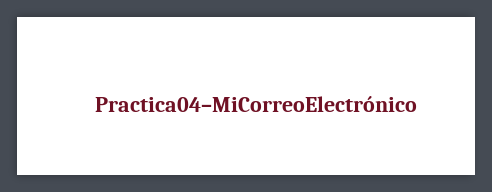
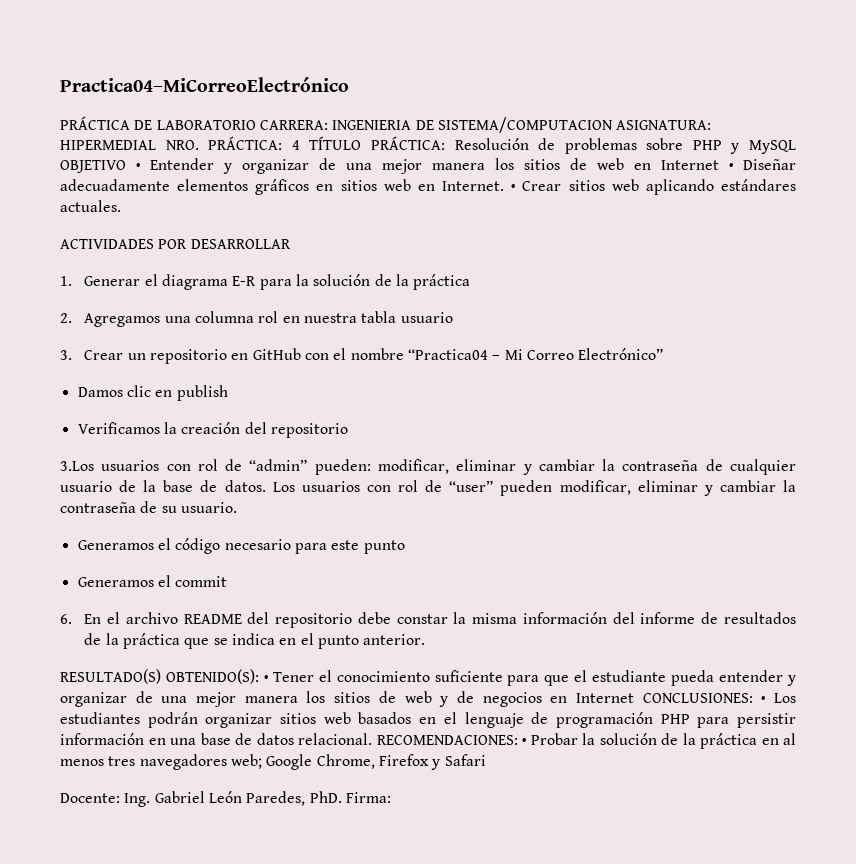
+ PRÁCTICA DE LABORATORIO CARRERA: INGENIERIA DE SISTEMA/COMPUTACION ASIGNATURA: HIPERMEDIAL NRO. PRÁCTICA: 4 TÍTULO PRÁCTICA: Resolución de problemas sobre PHP y MySQL OBJETIVO • Entender y organizar de una mejor manera los sitios de web en Internet • Diseñar adecuadamente elementos gráficos en sitios web en Internet. • Crear sitios web aplicando estándares actuales.
+ ACTIVIDADES POR DESARROLLAR
+ 1. Generar el diagrama E-R para la solución de la práctica
+ 2. Agregamos una columna rol en nuestra tabla usuario
+ 3. Crear un repositorio en GitHub con el nombre “Practica04 – Mi Correo Electrónico”
+ Damos clic en publish
+ Verificamos la creación del repositorio
+ 3.Los usuarios con rol de “admin” pueden: modificar, eliminar y cambiar la contraseña de cualquier usuario de la base de datos. Los usuarios con rol de “user” pueden modificar, eliminar y cambiar la contraseña de su usuario.
+ Generamos el código necesario para este punto
+ Generamos el commit
+ 6. En el archivo README del repositorio debe constar la misma información del informe de resultados de la práctica que se indica en el punto anterior.
+ RESULTADO(S) OBTENIDO(S): • Tener el conocimiento suficiente para que el estudiante pueda entender y organizar de una mejor manera los sitios de web y de negocios en Internet CONCLUSIONES: • Los estudiantes podrán organizar sitios web basados en el lenguaje de programación PHP para persistir información en una base de datos relacional. RECOMENDACIONES: • Probar la solución de la práctica en al menos tres navegadores web; Google Chrome, Firefox y Safari
+ Docente: Ing. Gabriel León Paredes, PhD. Firma:

